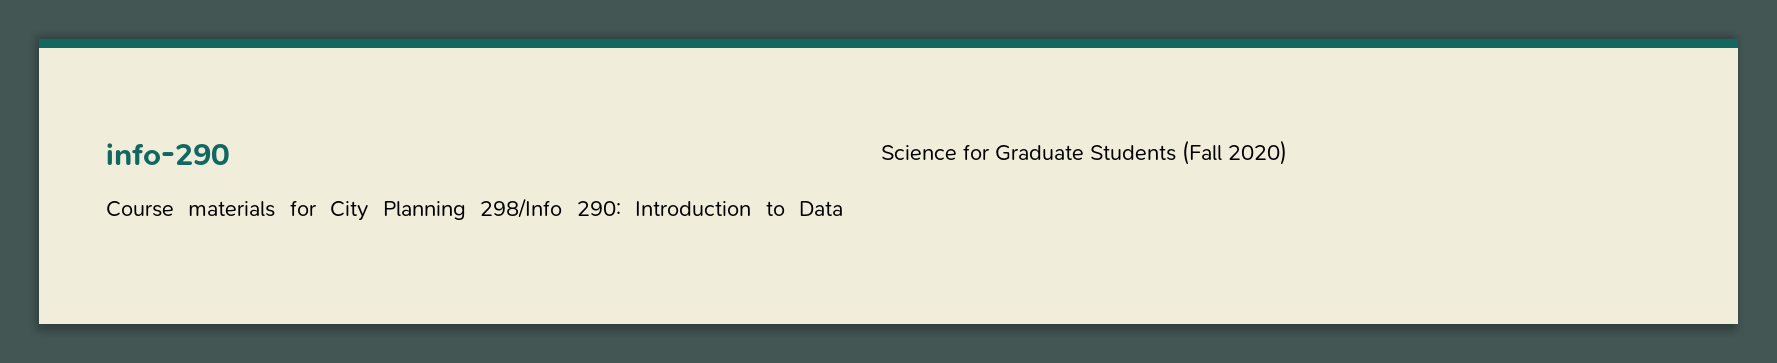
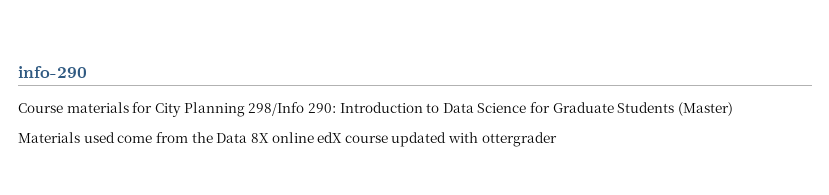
- Course materials for City Planning 298/Info 290: Introduction to Data Science for Graduate Students (Fall 2020)
+ Course materials for City Planning 298/Info 290: Introduction to Data Science for Graduate Students (Master)
+ Materials used come from the Data 8X online edX course updated with ottergrader

